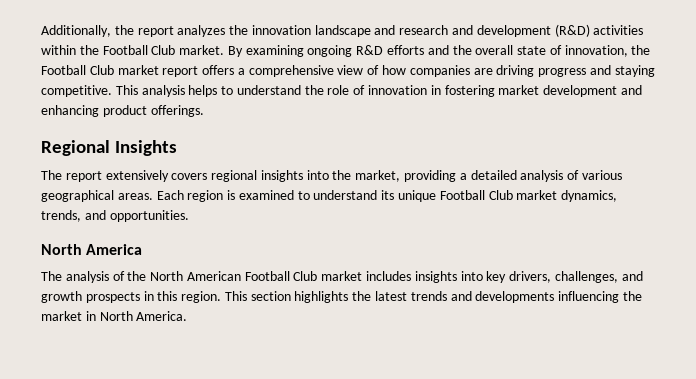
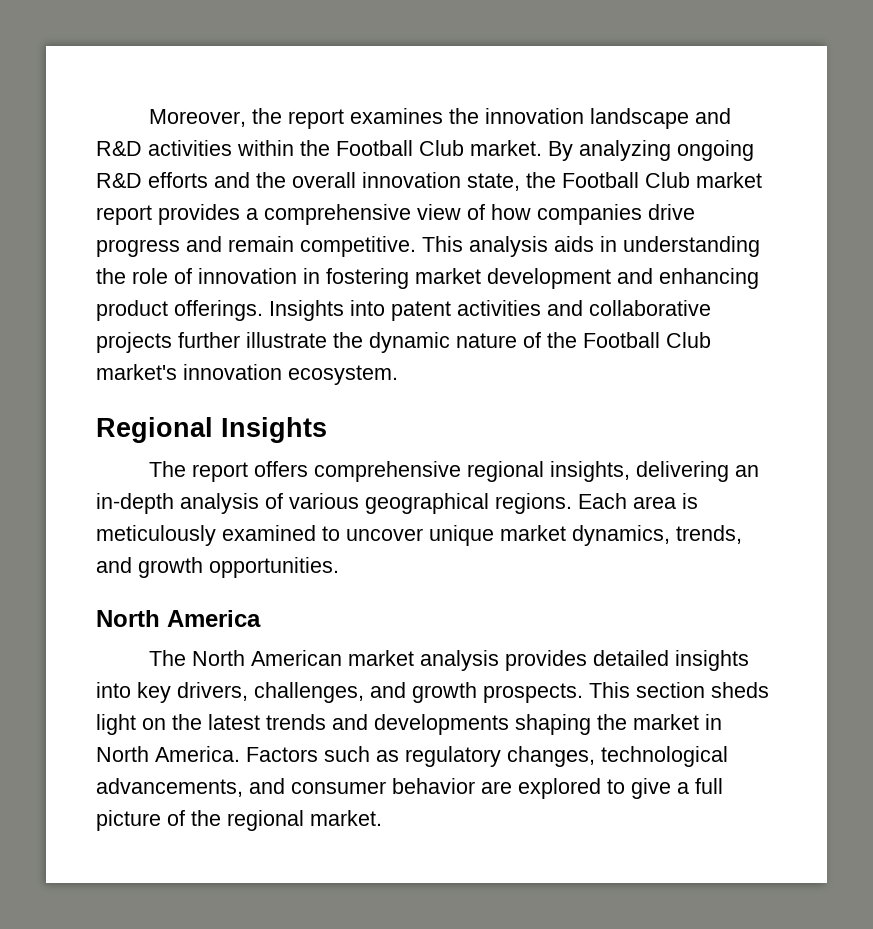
- Additionally, the report analyzes the innovation landscape and research and development (R&D) activities within the Football Club market.
+ Moreover, the report examines the innovation landscape and R&D activities within the Football Club market.
- By examining ongoing R&D efforts and the overall state of innovation, the Football Club market report offers a comprehensive view of how companies are driving progress and staying competitive.
+ By analyzing ongoing R&D efforts and the overall innovation state, the Football Club market report provides a comprehensive view of how companies drive progress and remain competitive.
- This analysis helps to understand the role of innovation in fostering market development and enhancing product offerings.
+ This analysis aids in understanding the role of innovation in fostering market development and enhancing product offerings. Insights into patent activities and collaborative projects further illustrate the dynamic nature of the Football Club market's innovation ecosystem.
  Regional Insights
- The report extensively covers regional insights into the market, providing a detailed analysis of various geographical areas. Each region is examined to understand its unique Football Club market dynamics, trends, and opportunities.
+ The report offers comprehensive regional insights, delivering an in-depth analysis of various geographical regions. Each area is meticulously examined to uncover unique market dynamics, trends, and growth opportunities.
- The analysis of the North American Football Club market includes insights into key drivers, challenges, and growth prospects in this region. This section highlights the latest trends and developments influencing the market in North America.
+ The North American market analysis provides detailed insights into key drivers, challenges, and growth prospects. This section sheds light on the latest trends and developments shaping the market in North America.
+ Factors such as regulatory changes, technological advancements, and consumer behavior are explored to give a full picture of the regional market.

